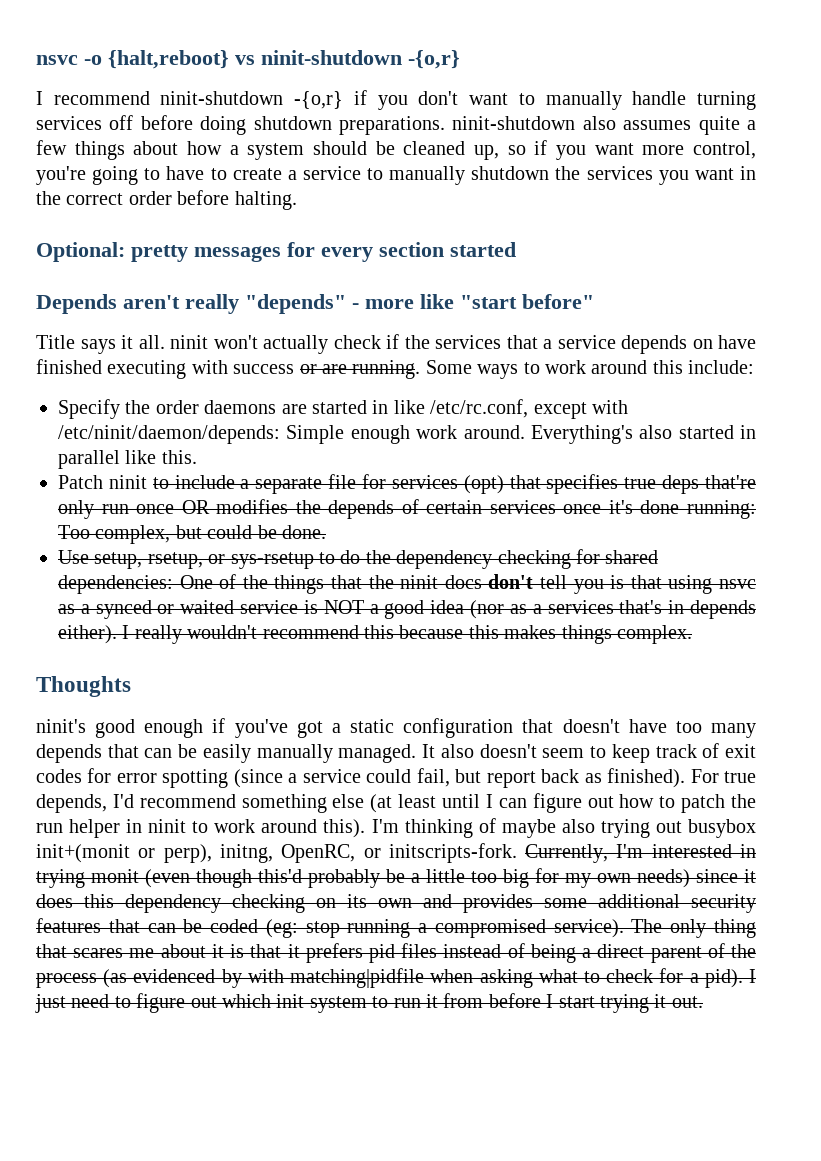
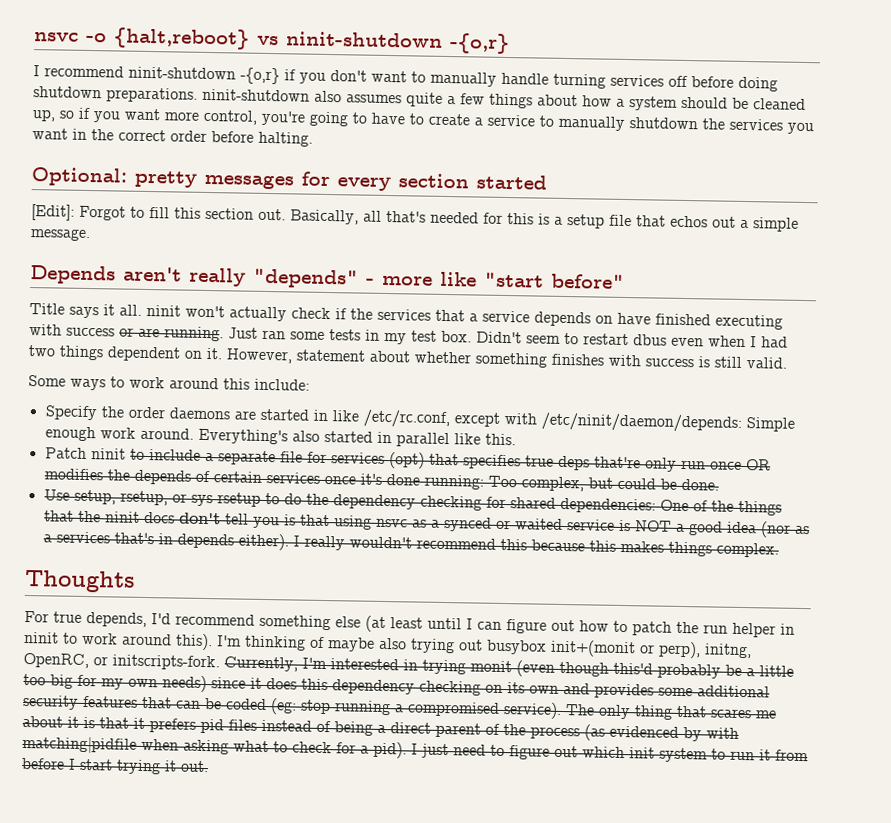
+ [Edit]: Forgot to fill this section out. Basically, all that's needed for this is a setup file that echos out a simple message.
- Title says it all. ninit won't actually check if the services that a service depends on have finished executing with success or are running. Some ways to work around this include:
+ Title says it all. ninit won't actually check if the services that a service depends on have finished executing with success or are running. Just ran some tests in my test box. Didn't seem to restart dbus even when I had two things dependent on it. However, statement about whether something finishes with success is still valid.
+ Some ways to work around this include:
- ninit's good enough if you've got a static configuration that doesn't have too many depends that can be easily manually managed. It also doesn't seem to keep track of exit codes for error spotting (since a service could fail, but report back as finished).

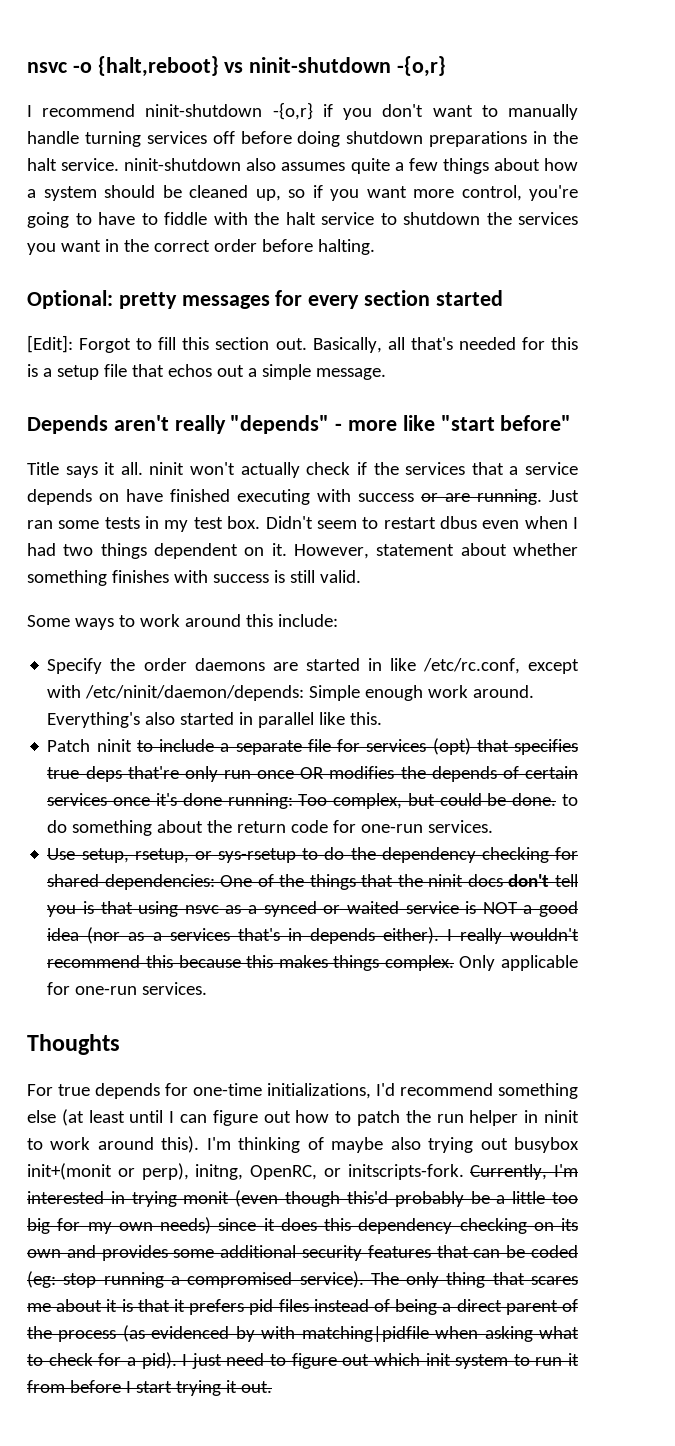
- I recommend ninit-shutdown -{o,r} if you don't want to manually handle turning services off before doing shutdown preparations. ninit-shutdown also assumes quite a few things about how a system should be cleaned up, so if you want more control, you're going to have to create a service to manually shutdown the services you want in the correct order before halting.
+ I recommend ninit-shutdown -{o,r} if you don't want to manually handle turning services off before doing shutdown preparations in the halt service. ninit-shutdown also assumes quite a few things about how a system should be cleaned up, so if you want more control, you're going to have to fiddle with the halt service to shutdown the services you want in the correct order before halting.
- Patch ninit to include a separate file for services (opt) that specifies true deps that're only run once OR modifies the depends of certain services once it's done running: Too complex, but could be done.
+ Patch ninit to include a separate file for services (opt) that specifies true deps that're only run once OR modifies the depends of certain services once it's done running: Too complex, but could be done. to do something about the return code for one-run services.
+ Only applicable for one-run services.
- For true depends, I'd recommend something else (at least until I can figure out how to patch the run helper in ninit to work around this).
+ For true depends for one-time initializations, I'd recommend something else (at least until I can figure out how to patch the run helper in ninit to work around this).

